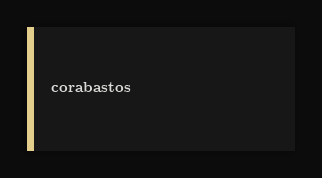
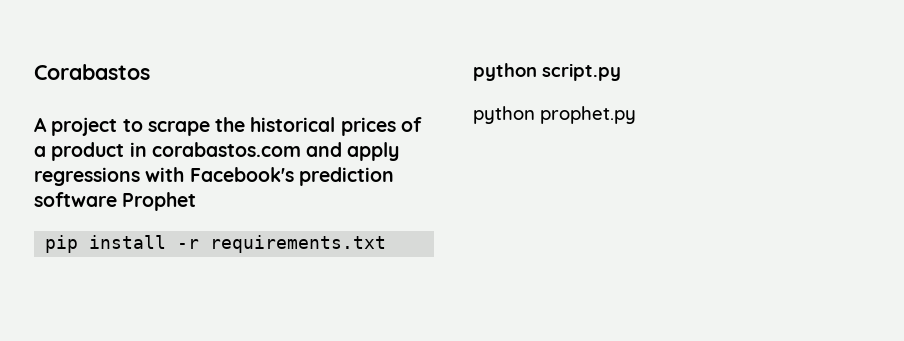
- corabastos
+ Corabastos
+ A project to scrape the historical prices of a product in corabastos.com and apply regressions with Facebook's prediction software Prophet
+ pip install -r requirements.txt
+ python script.py
+ python prophet.py

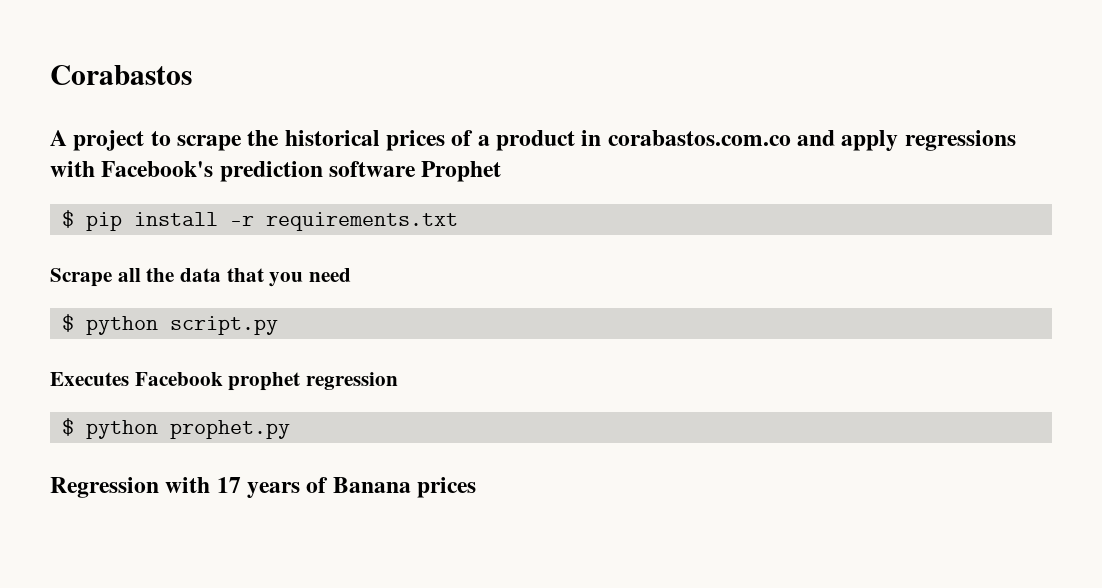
- A project to scrape the historical prices of a product in corabastos.com and apply regressions with Facebook's prediction software Prophet
+ A project to scrape the historical prices of a product in corabastos.com.co and apply regressions with Facebook's prediction software Prophet
- pip install -r requirements.txt
+ $ pip install -r requirements.txt
- python script.py
- python prophet.py
+ Scrape all the data that you need
+ $ python script.py
+ Executes Facebook prophet regression
+ $ python prophet.py
+ Regression with 17 years of Banana prices

